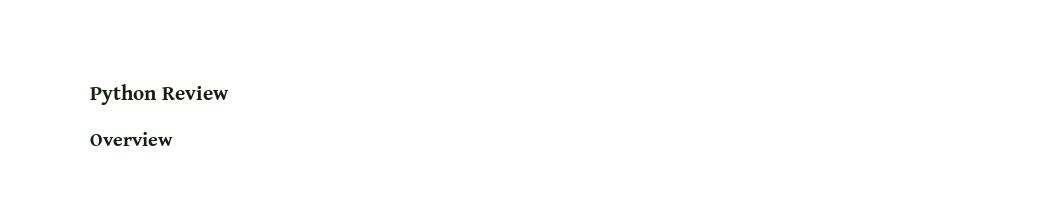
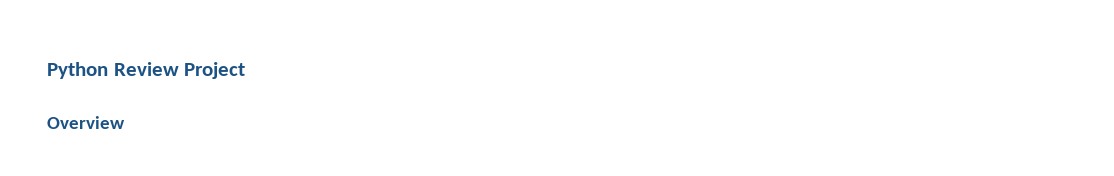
- Python Review
+ Python Review Project

